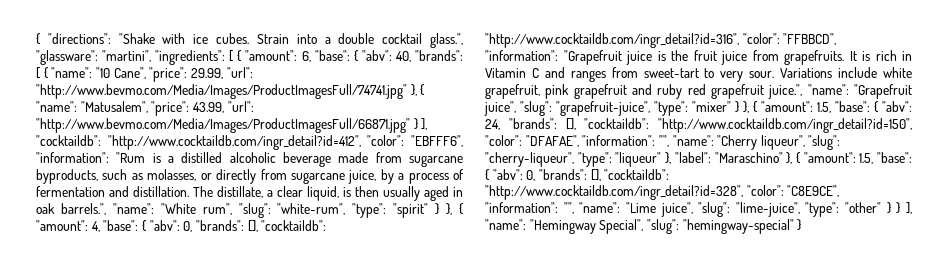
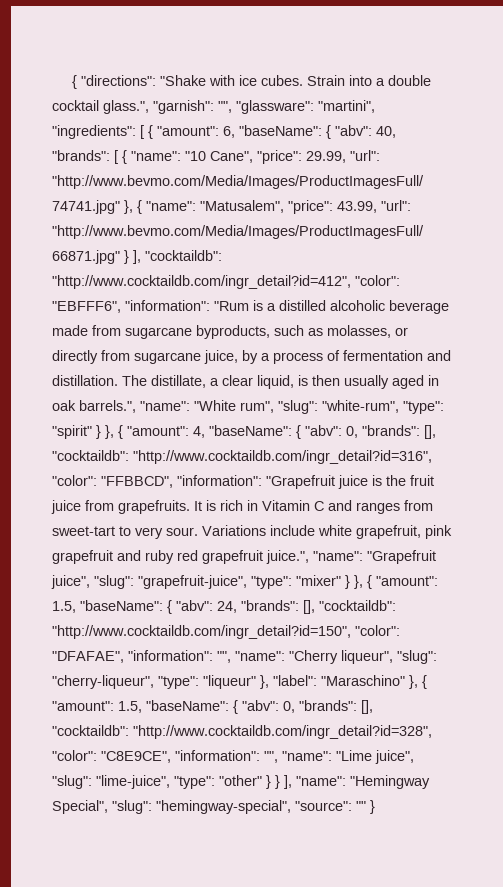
- Strain into a double cocktail glass.", "glassware":
+ Strain into a double cocktail glass.", "garnish": "", "glassware":
- 6, "base":
+ 6, "baseName":
- The distillate, a clear liquid, is then usually aged in oak barrels.", "name": "White rum", "slug": "white-rum", "type": "spirit" } }, { "amount": 4, "base": { "abv": 0, "brands": [], "cocktaildb": "http://www.cocktaildb.com/ingr_detail?id=316", "color": "FFBBCD", "information": "Grapefruit juice is the fruit juice from grapefruits.
+ The distillate, a clear liquid, is then usually aged in oak barrels.", "name": "White rum", "slug": "white-rum", "type": "spirit" } }, { "amount": 4, "baseName": { "abv": 0, "brands": [], "cocktaildb": "http://www.cocktaildb.com/ingr_detail?id=316", "color": "FFBBCD", "information": "Grapefruit juice is the fruit juice from grapefruits.
- "mixer" } }, { "amount": 1.5, "base":
+ "mixer" } }, { "amount": 1.5, "baseName":
- "Maraschino" }, { "amount": 1.5, "base":
+ "Maraschino" }, { "amount": 1.5, "baseName":
- "hemingway-special" }
+ "hemingway-special", "source": "" }

